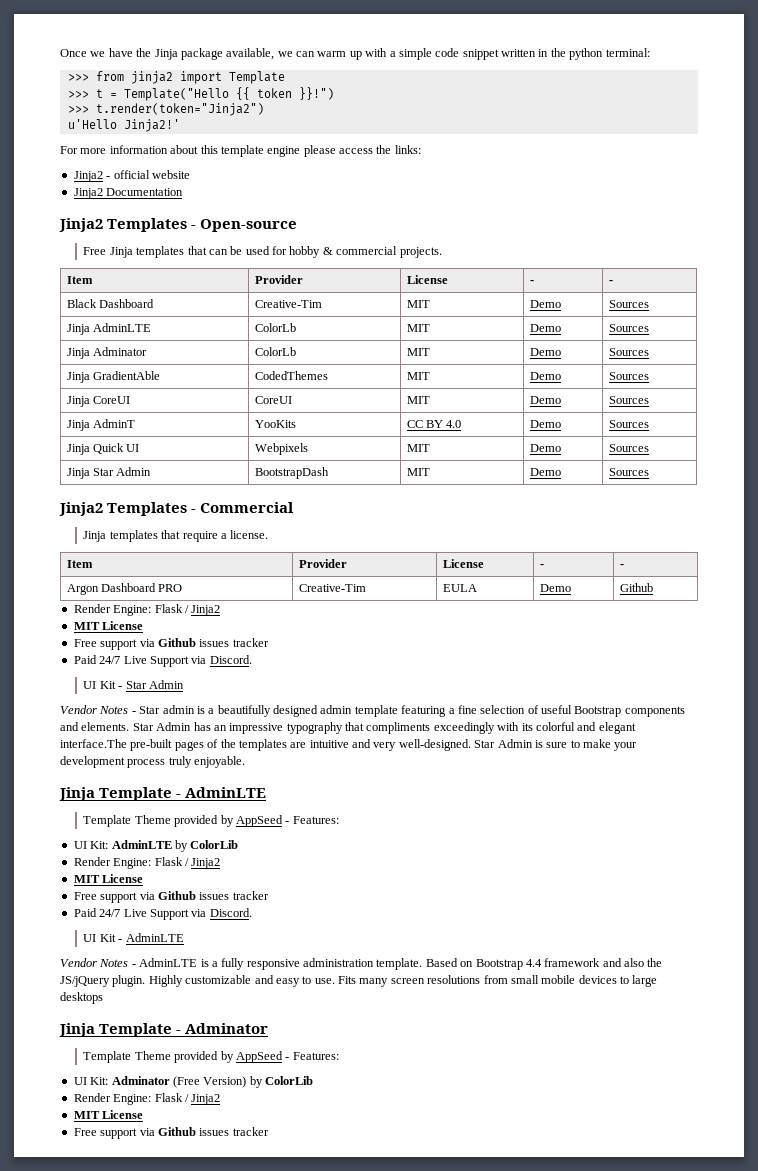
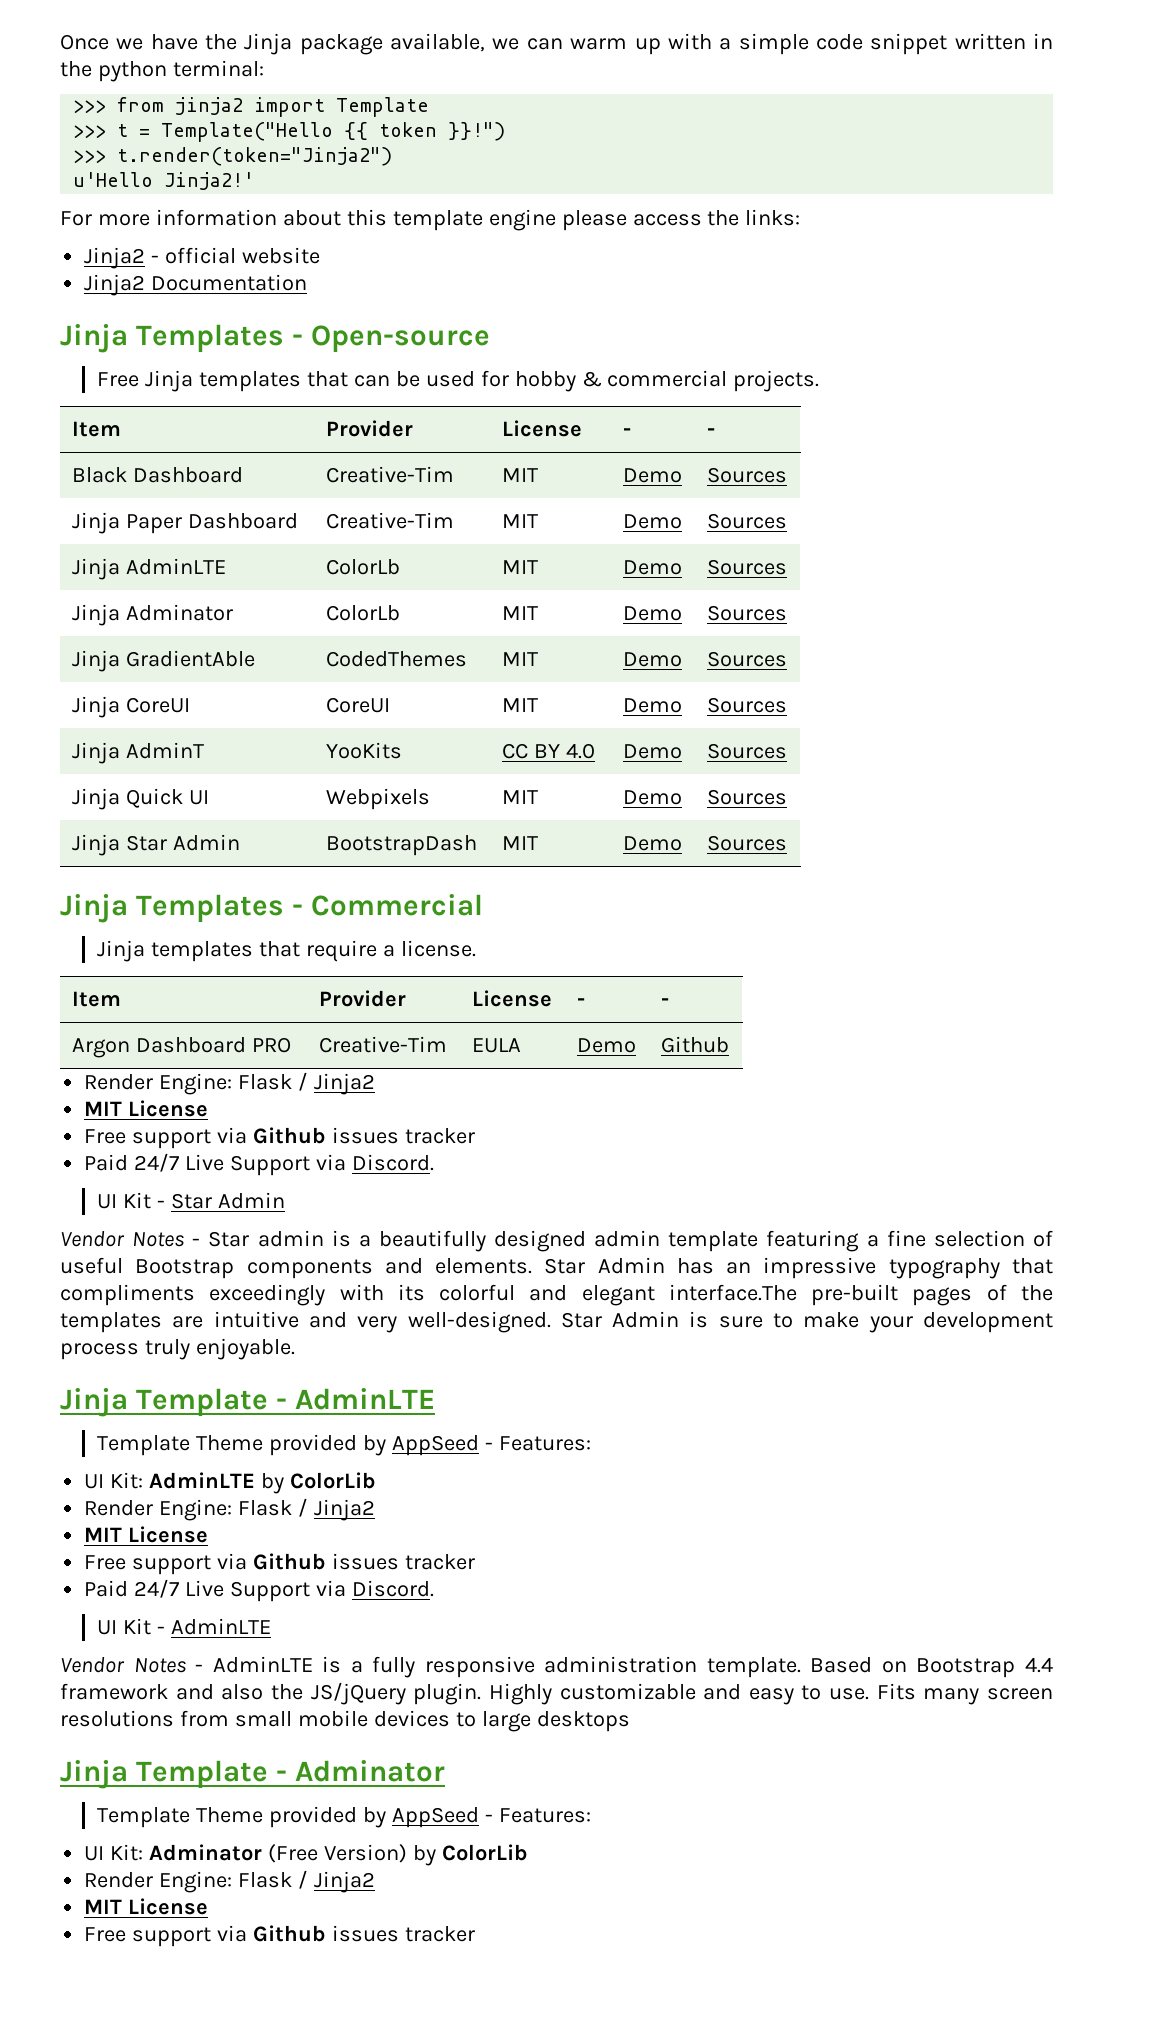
- Jinja2 Templates - Open-source
+ Jinja Templates - Open-source
+ Jinja Paper Dashboard | Creative-Tim | MIT | Demo | Sources
- Jinja2 Templates - Commercial
+ Jinja Templates - Commercial

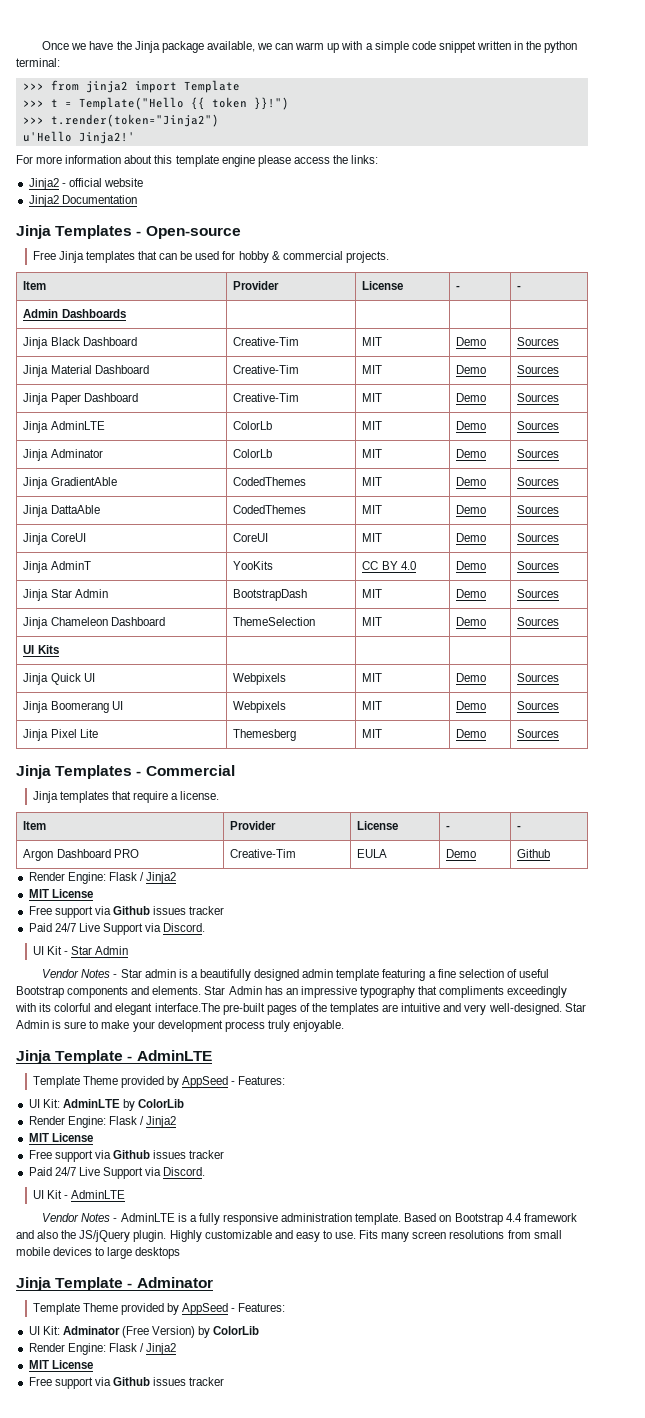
- Black Dashboard | Creative-Tim | MIT | Demo | Sources
+ Admin Dashboards | | | |
+ Jinja Black Dashboard | Creative-Tim | MIT | Demo | Sources
+ Jinja Material Dashboard | Creative-Tim | MIT | Demo | Sources
+ Jinja DattaAble | CodedThemes | MIT | Demo | Sources
+ Jinja Star Admin | BootstrapDash | MIT | Demo | Sources
+ Jinja Chameleon Dashboard | ThemeSelection | MIT | Demo | Sources
+ UI Kits | | | |
- Jinja Star Admin | BootstrapDash | MIT | Demo | Sources
+ Jinja Boomerang UI | Webpixels | MIT | Demo | Sources
+ Jinja Pixel Lite | Themesberg | MIT | Demo | Sources

